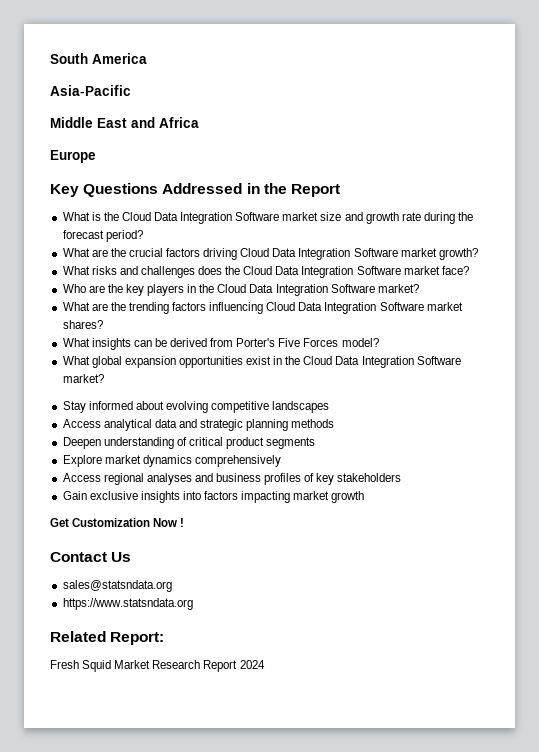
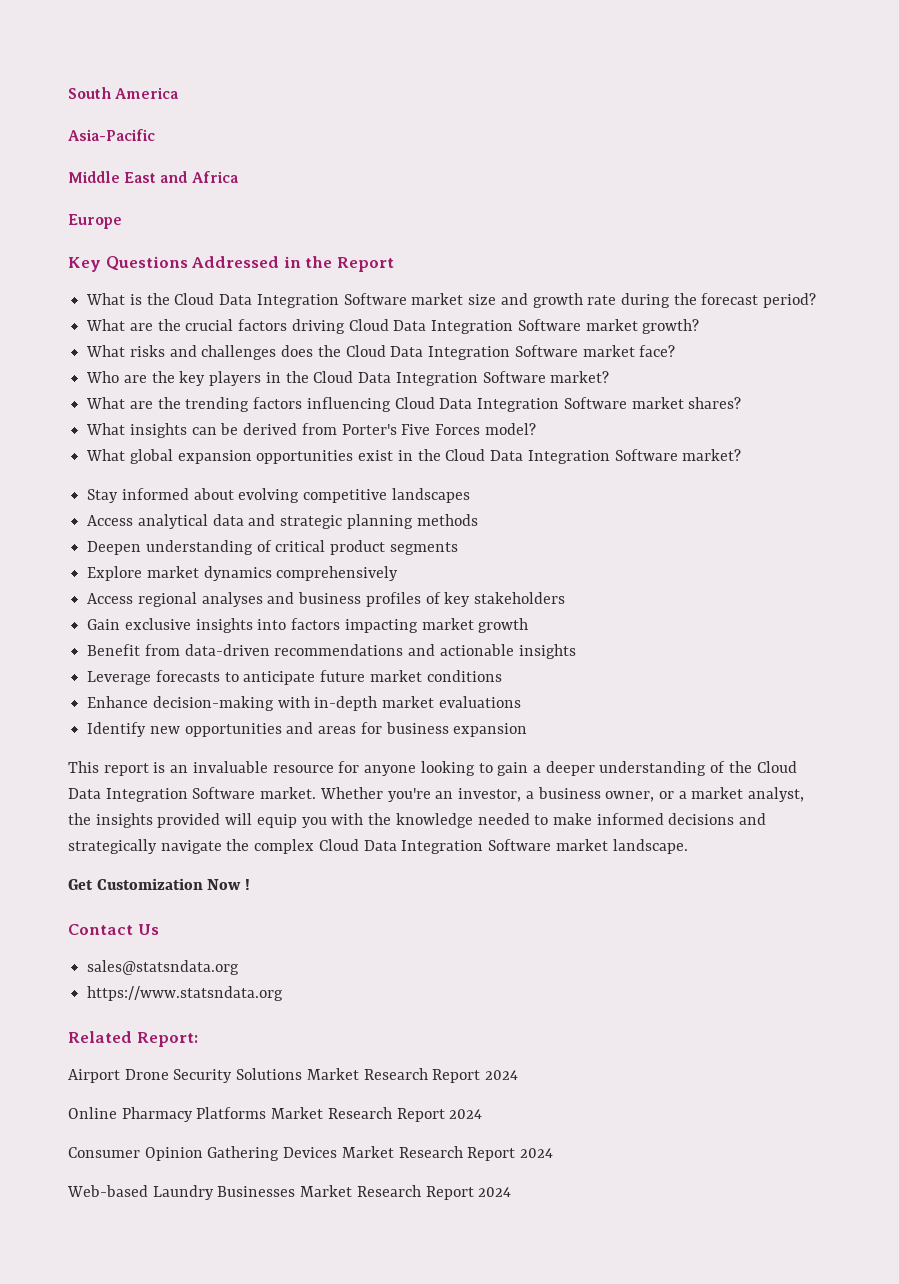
+ Benefit from data-driven recommendations and actionable insights
+ Leverage forecasts to anticipate future market conditions
+ Enhance decision-making with in-depth market evaluations
+ Identify new opportunities and areas for business expansion
+ This report is an invaluable resource for anyone looking to gain a deeper understanding of the Cloud Data Integration Software market. Whether you're an investor, a business owner, or a market analyst, the insights provided will equip you with the knowledge needed to make informed decisions and strategically navigate the complex Cloud Data Integration Software market landscape.
- Fresh Squid Market Research Report 2024
+ Airport Drone Security Solutions Market Research Report 2024
+ Online Pharmacy Platforms Market Research Report 2024
+ Consumer Opinion Gathering Devices Market Research Report 2024
+ Web-based Laundry Businesses Market Research Report 2024

